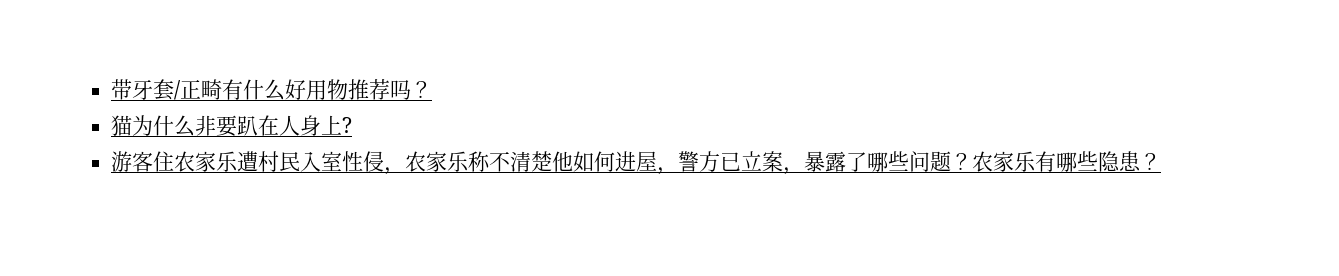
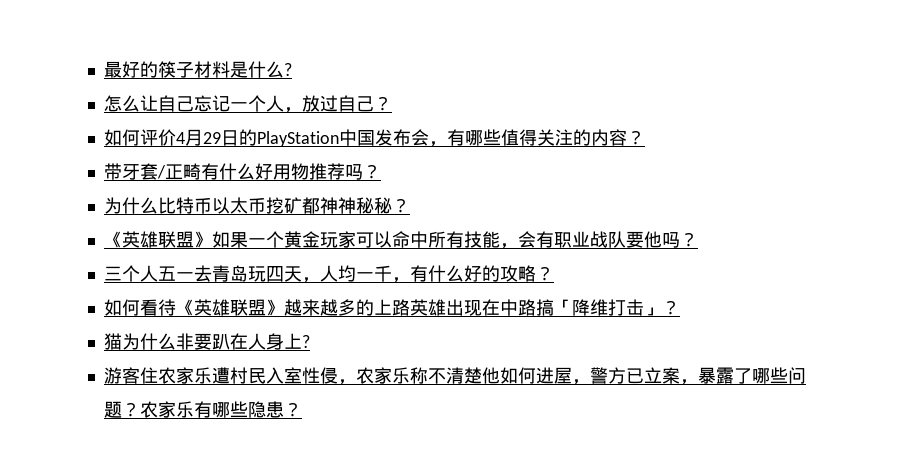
+ 最好的筷子材料是什么?
+ 怎么让自己忘记一个人，放过自己？
+ 如何评价4月29日的PlayStation中国发布会，有哪些值得关注的内容？
+ 为什么比特币以太币挖矿都神神秘秘？
+ 《英雄联盟》如果一个黄金玩家可以命中所有技能，会有职业战队要他吗？
+ 三个人五一去青岛玩四天，人均一千，有什么好的攻略？
+ 如何看待《英雄联盟》越来越多的上路英雄出现在中路搞「降维打击」？

